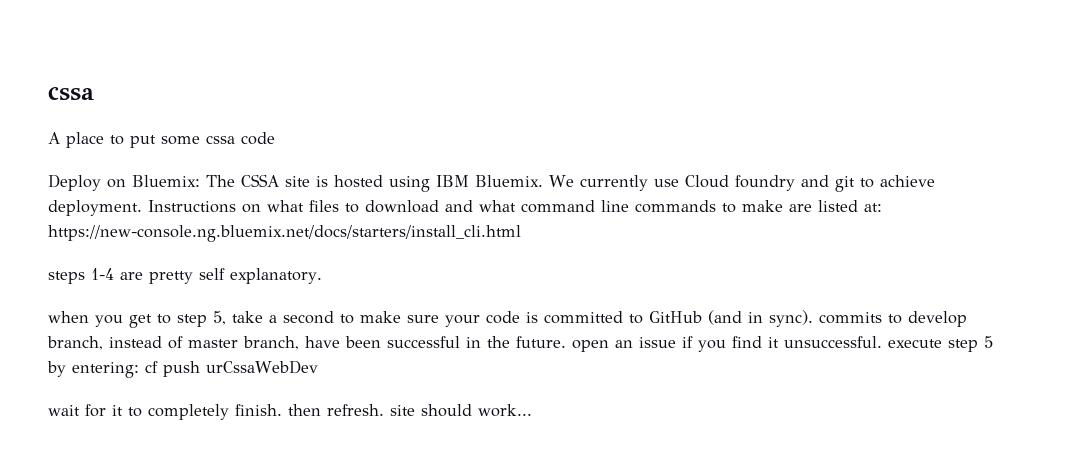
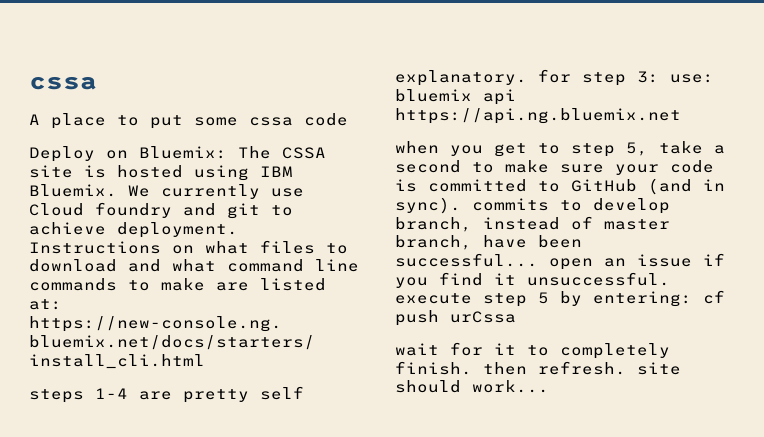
- steps 1-4 are pretty self explanatory.
+ steps 1-4 are pretty self explanatory. for step 3: use: bluemix api https://api.ng.bluemix.net
- when you get to step 5, take a second to make sure your code is committed to GitHub (and in sync). commits to develop branch, instead of master branch, have been successful in the future. open an issue if you find it unsuccessful. execute step 5 by entering: cf push urCssaWebDev
+ when you get to step 5, take a second to make sure your code is committed to GitHub (and in sync). commits to develop branch, instead of master branch, have been successful... open an issue if you find it unsuccessful. execute step 5 by entering: cf push urCssa

